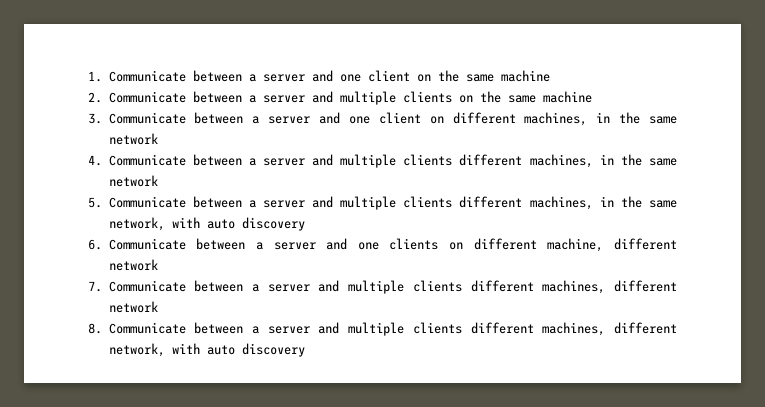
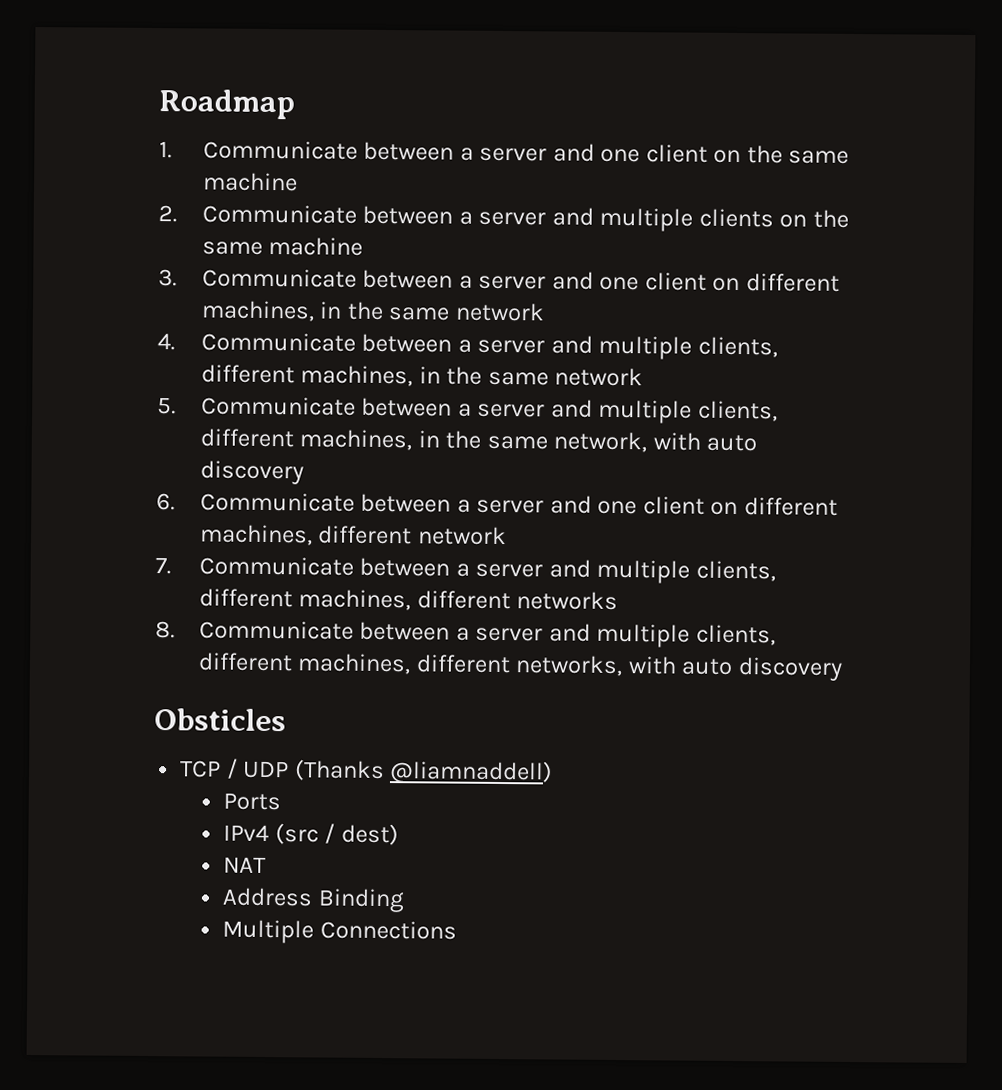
+ Roadmap
- 4. Communicate between a server and multiple clients different machines, in the same network
+ 4. Communicate between a server and multiple clients, different machines, in the same network
- 5. Communicate between a server and multiple clients different machines, in the same network, with auto discovery
+ 5. Communicate between a server and multiple clients, different machines, in the same network, with auto discovery
- 6. Communicate between a server and one clients on different machine, different network
- 7. Communicate between a server and multiple clients different machines, different network
+ 6. Communicate between a server and one client on different machines, different network
- 8. Communicate between a server and multiple clients different machines, different network, with auto discovery
+ 7. Communicate between a server and multiple clients, different machines, different networks
+ 8. Communicate between a server and multiple clients, different machines, different networks, with auto discovery
+ Obsticles
+ TCP / UDP (Thanks @liamnaddell)
+ Ports
+ IPv4 (src / dest)
+ NAT
+ Address Binding
+ Multiple Connections

